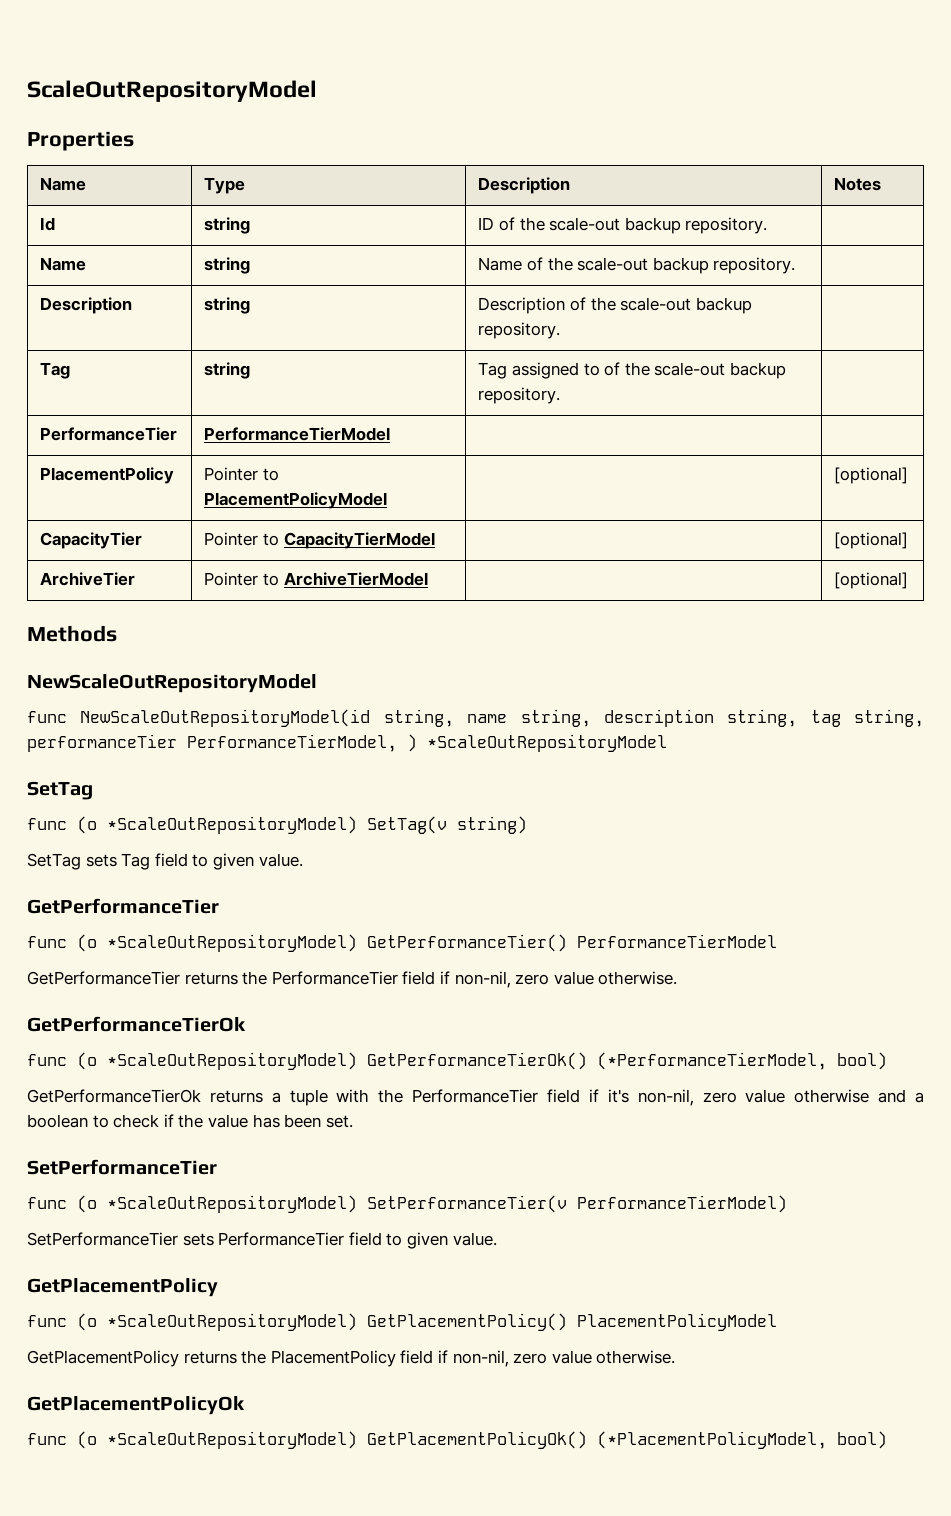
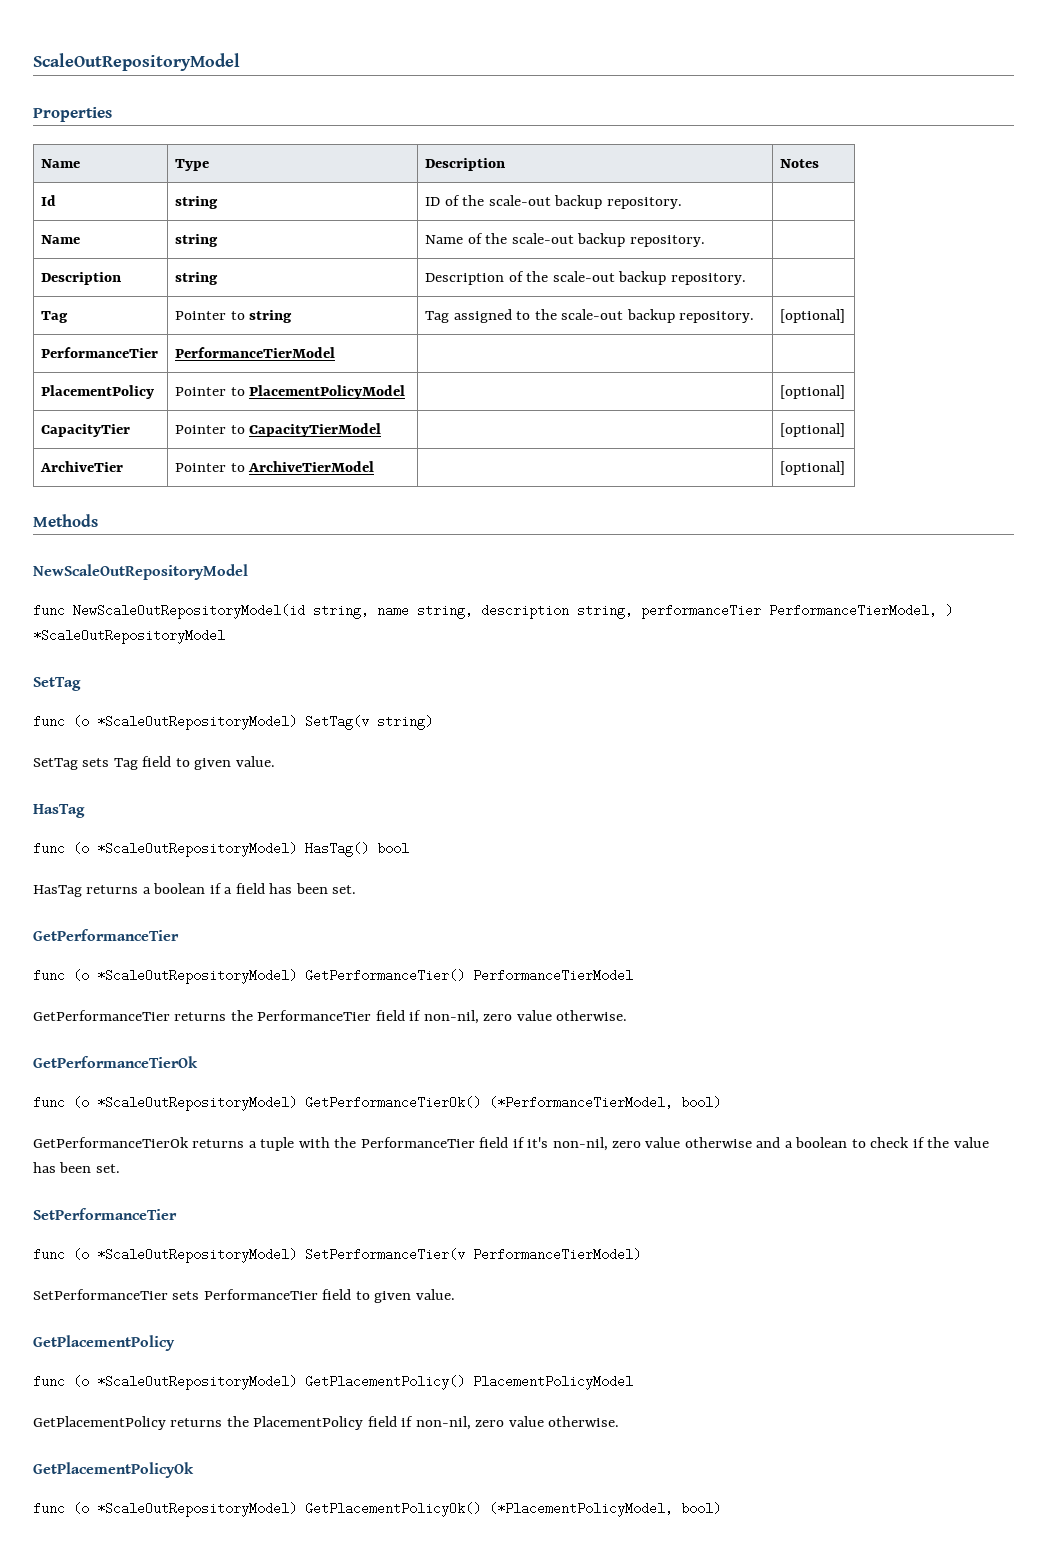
- Tag | string | Tag assigned to of the scale-out backup repository. |
+ Tag | Pointer to string | Tag assigned to the scale-out backup repository. | [optional]
- func NewScaleOutRepositoryModel(id string, name string, description string, tag string, performanceTier PerformanceTierModel, ) *ScaleOutRepositoryModel
+ func NewScaleOutRepositoryModel(id string, name string, description string, performanceTier PerformanceTierModel, ) *ScaleOutRepositoryModel
  SetTag sets Tag field to given value.
+ HasTag
+ func (o *ScaleOutRepositoryModel) HasTag() bool
+ HasTag returns a boolean if a field has been set.

